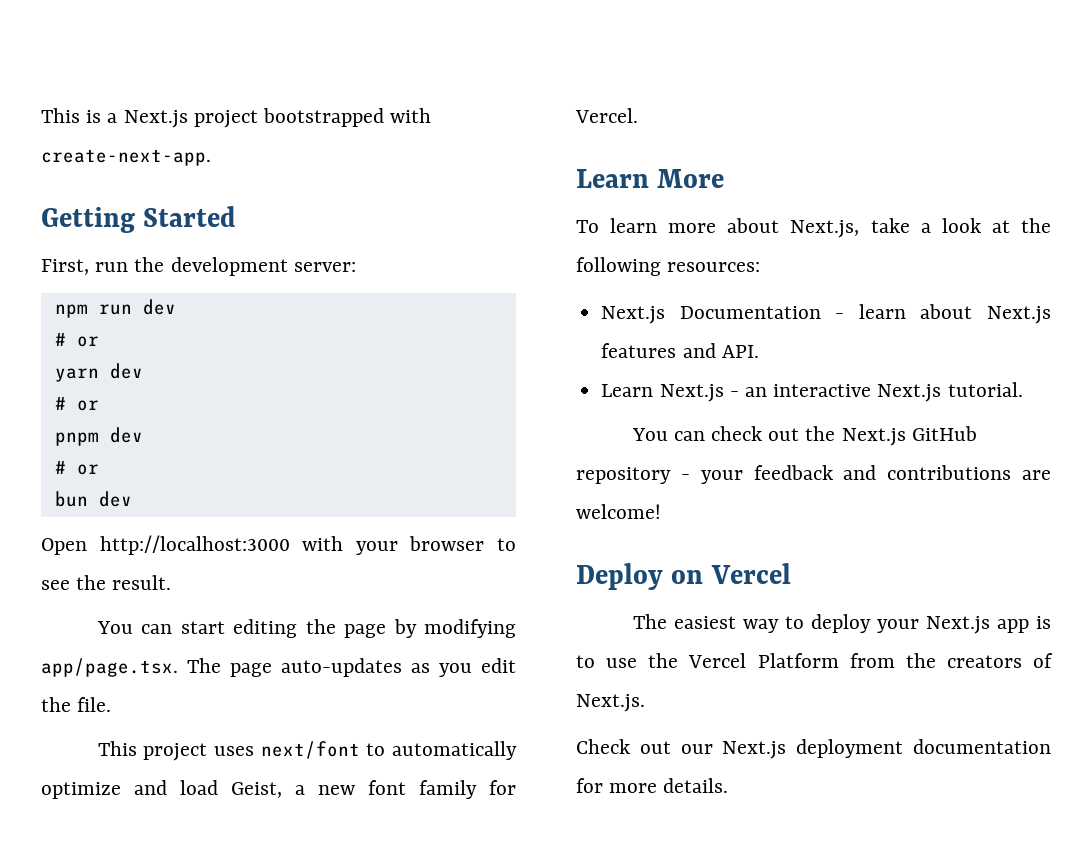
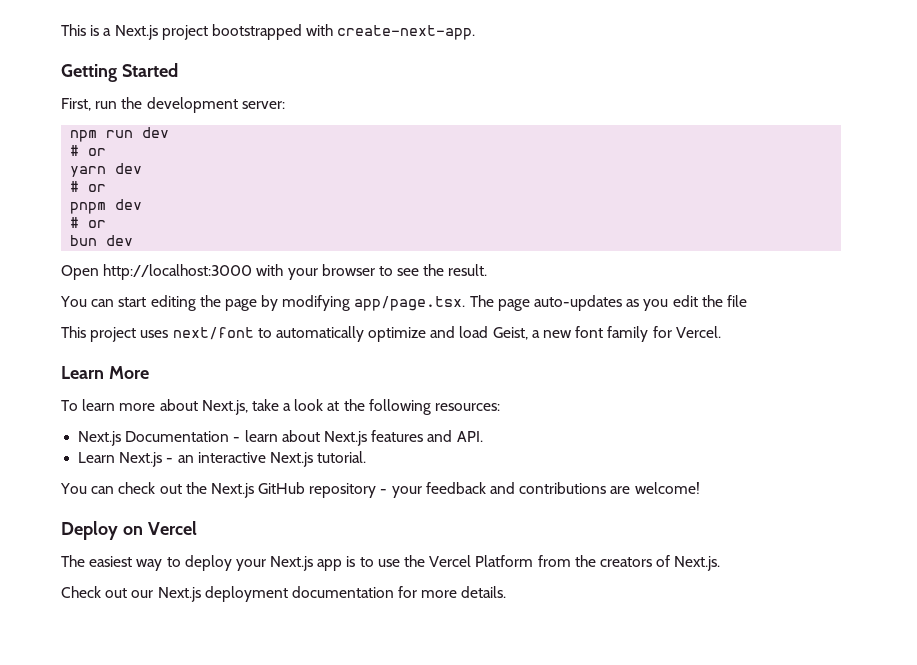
- You can start editing the page by modifying app/page.tsx. The page auto-updates as you edit the file.
+ You can start editing the page by modifying app/page.tsx. The page auto-updates as you edit the file

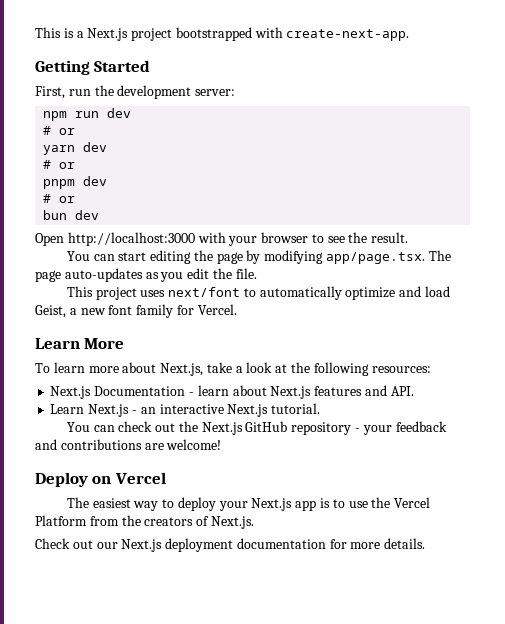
- You can start editing the page by modifying app/page.tsx. The page auto-updates as you edit the file
+ You can start editing the page by modifying app/page.tsx. The page auto-updates as you edit the file.

